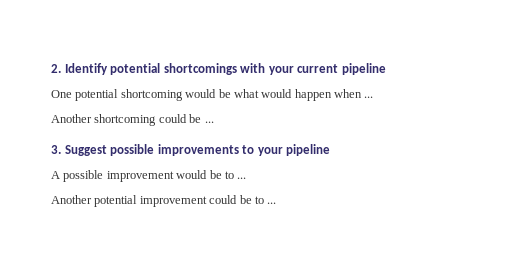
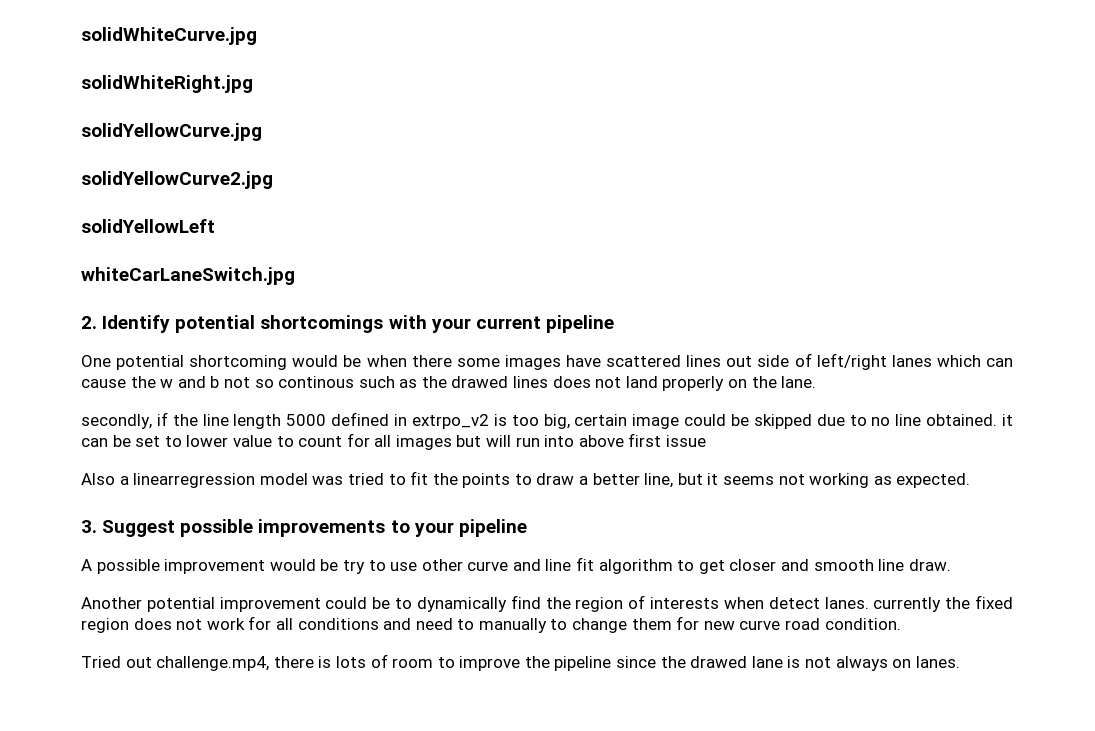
+ solidWhiteCurve.jpg
+ solidWhiteRight.jpg
+ solidYellowCurve.jpg
+ solidYellowCurve2.jpg
+ solidYellowLeft
+ whiteCarLaneSwitch.jpg
- One potential shortcoming would be what would happen when ...
- Another shortcoming could be ...
+ One potential shortcoming would be when there some images have scattered lines out side of left/right lanes which can cause the w and b not so continous such as the drawed lines does not land properly on the lane.
+ secondly, if the line length 5000 defined in extrpo_v2 is too big, certain image could be skipped due to no line obtained. it can be set to lower value to count for all images but will run into above first issue
+ Also a linearregression model was tried to fit the points to draw a better line, but it seems not working as expected.
- A possible improvement would be to ...
+ A possible improvement would be try to use other curve and line fit algorithm to get closer and smooth line draw.
- Another potential improvement could be to ...
+ Another potential improvement could be to dynamically find the region of interests when detect lanes. currently the fixed region does not work for all conditions and need to manually to change them for new curve road condition.
+ Tried out challenge.mp4, there is lots of room to improve the pipeline since the drawed lane is not always on lanes.

